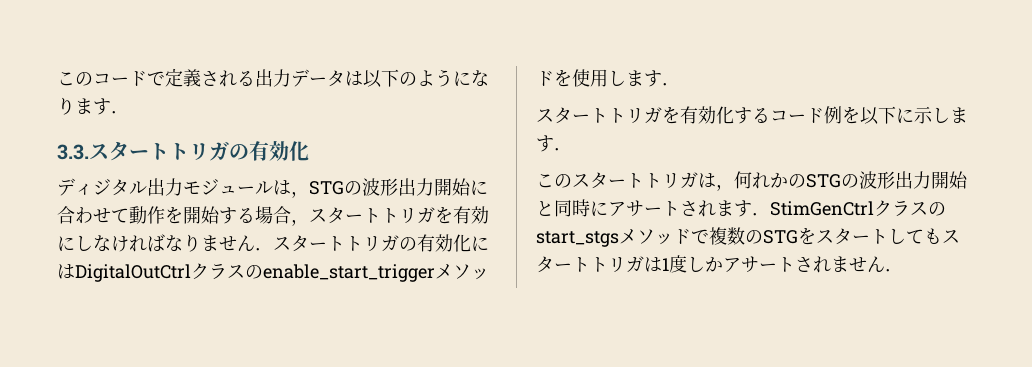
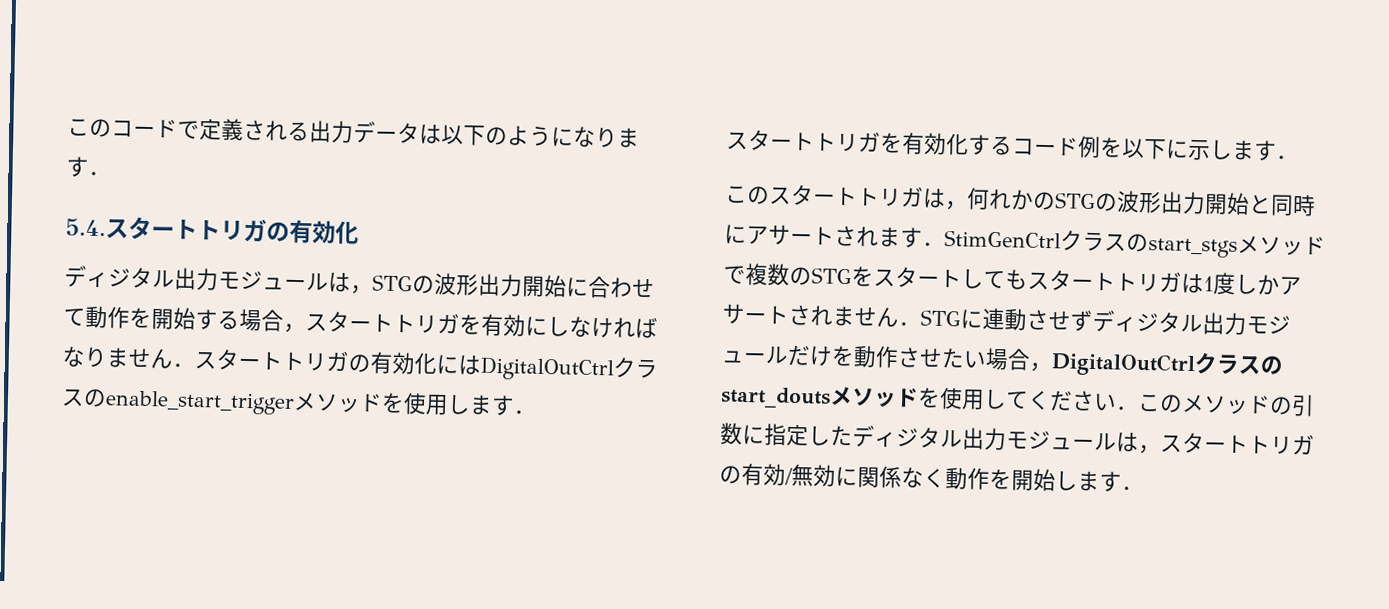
- 3.3.スタートトリガの有効化
+ 5.4.スタートトリガの有効化
- このスタートトリガは，何れかのSTGの波形出力開始と同時にアサートされます．StimGenCtrlクラスのstart_stgsメソッドで複数のSTGをスタートしてもスタートトリガは1度しかアサートされません．
+ このスタートトリガは，何れかのSTGの波形出力開始と同時にアサートされます．StimGenCtrlクラスのstart_stgsメソッドで複数のSTGをスタートしてもスタートトリガは1度しかアサートされません．STGに連動させずディジタル出力モジュールだけを動作させたい場合，DigitalOutCtrlクラスのstart_doutsメソッドを使用してください．このメソッドの引数に指定したディジタル出力モジュールは，スタートトリガの有効/無効に関係なく動作を開始します．

